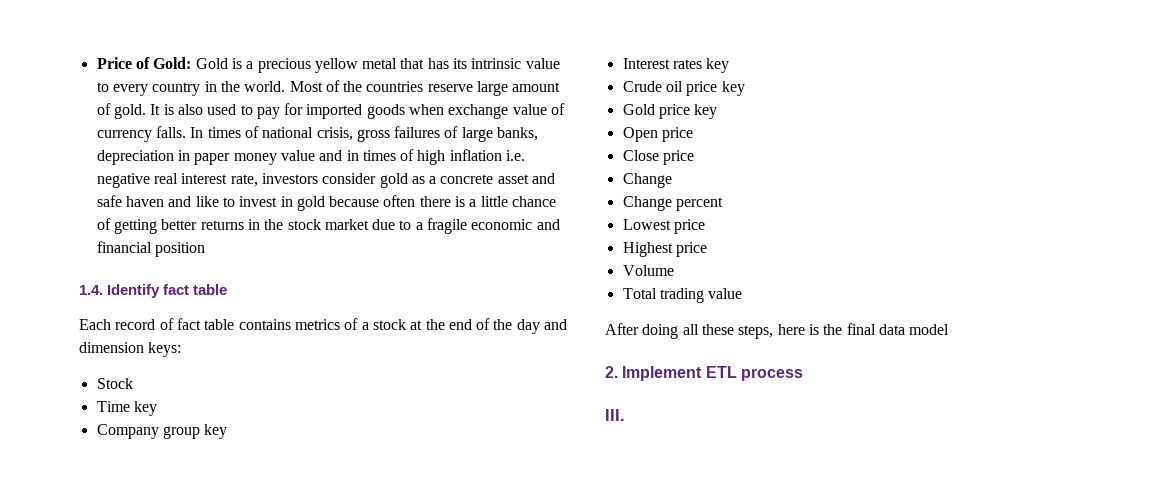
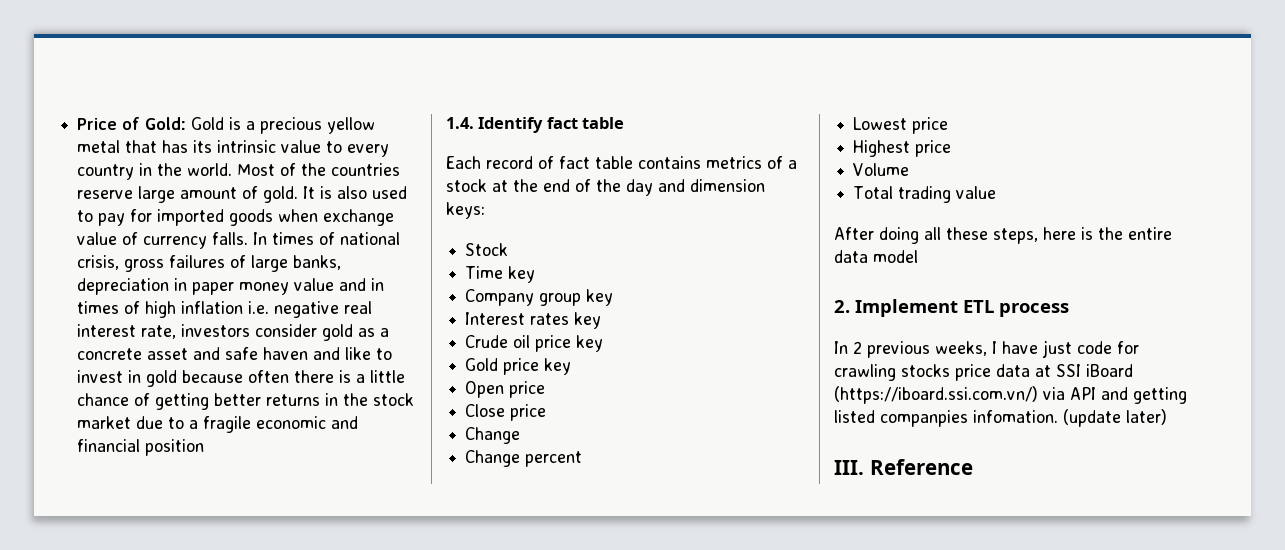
- After doing all these steps, here is the final data model
+ After doing all these steps, here is the entire data model
+ In 2 previous weeks, I have just code for crawling stocks price data at SSI iBoard (https://iboard.ssi.com.vn/) via API and getting listed companpies infomation. (update later)
- III.
+ III. Reference

